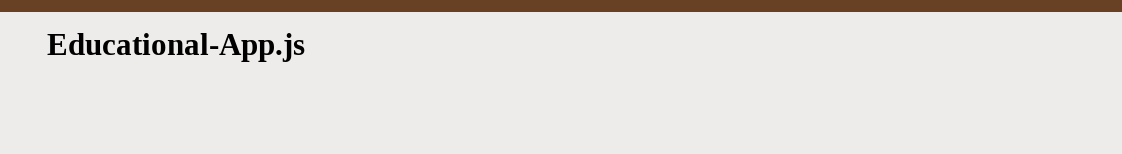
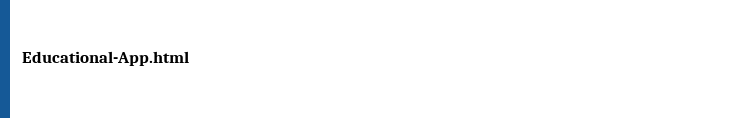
- Educational-App.js
+ Educational-App.html

